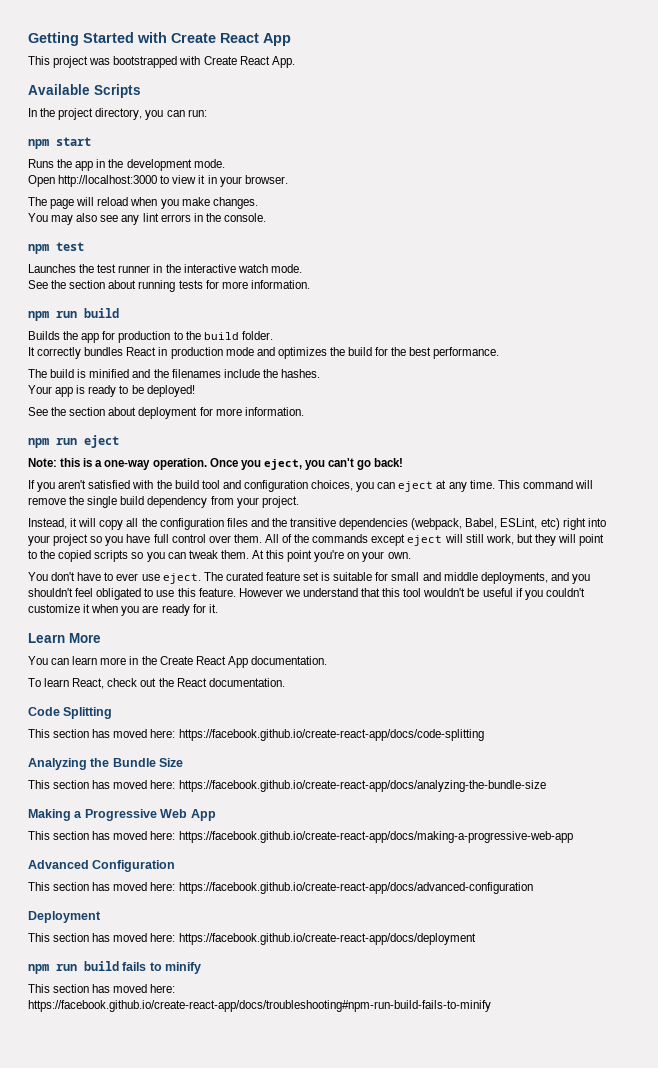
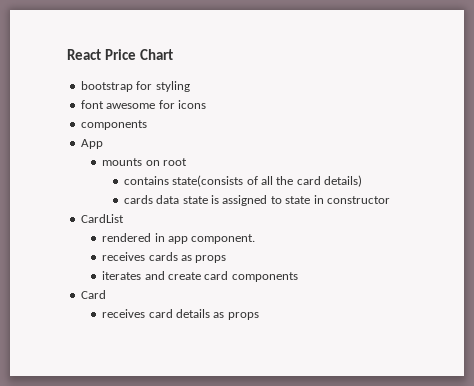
- Getting Started with Create React App
- This project was bootstrapped with Create React App.
- Available Scripts
- In the project directory, you can run:
- npm start
- Runs the app in the development mode.
- Open http://localhost:3000 to view it in your browser.
- The page will reload when you make changes.
- You may also see any lint errors in the console.
- npm test
- Launches the test runner in the interactive watch mode.
- See the section about running tests for more information.
- npm run build
- Builds the app for production to the build folder.
- It correctly bundles React in production mode and optimizes the build for the best performance.
- The build is minified and the filenames include the hashes.
- Your app is ready to be deployed!
- See the section about deployment for more information.
- npm run eject
- Note: this is a one-way operation. Once you eject, you can't go back!
- If you aren't satisfied with the build tool and configuration choices, you can eject at any time. This command will remove the single build dependency from your project.
- Instead, it will copy all the configuration files and the transitive dependencies (webpack, Babel, ESLint, etc) right into your project so you have full control over them. All of the commands except eject will still work, but they will point to the copied scripts so you can tweak them. At this point you're on your own.
- You don't have to ever use eject. The curated feature set is suitable for small and middle deployments, and you shouldn't feel obligated to use this feature. However we understand that this tool wouldn't be useful if you couldn't customize it when you are ready for it.
- Learn More
- You can learn more in the Create React App documentation.
- To learn React, check out the React documentation.
- Code Splitting
- This section has moved here: https://facebook.github.io/create-react-app/docs/code-splitting
- Analyzing the Bundle Size
- This section has moved here: https://facebook.github.io/create-react-app/docs/analyzing-the-bundle-size
- Making a Progressive Web App
- This section has moved here: https://facebook.github.io/create-react-app/docs/making-a-progressive-web-app
- Advanced Configuration
- This section has moved here: https://facebook.github.io/create-react-app/docs/advanced-configuration
- Deployment
- This section has moved here: https://facebook.github.io/create-react-app/docs/deployment
- npm run build fails to minify
- This section has moved here: https://facebook.github.io/create-react-app/docs/troubleshooting#npm-run-build-fails-to-minify
+ React Price Chart
+ bootstrap for styling
+ font awesome for icons
+ components
+ App
+ mounts on root
+ contains state(consists of all the card details)
+ cards data state is assigned to state in constructor
+ CardList
+ rendered in app component.
+ receives cards as props
+ iterates and create card components
+ Card
+ receives card details as props

